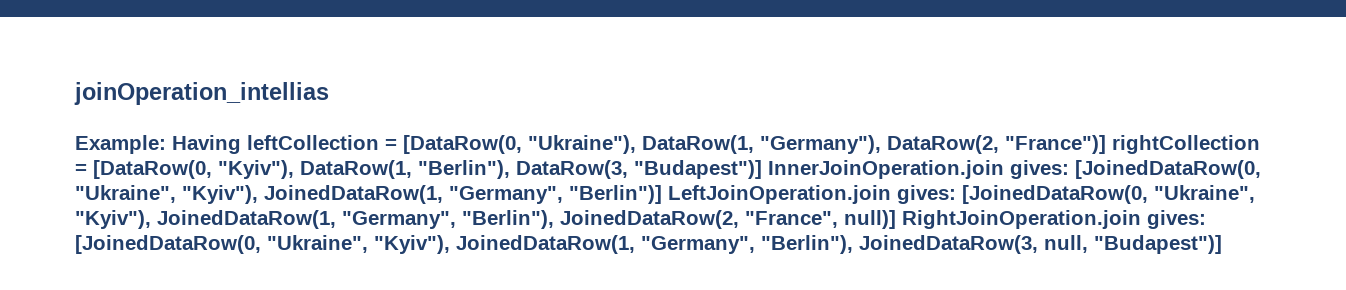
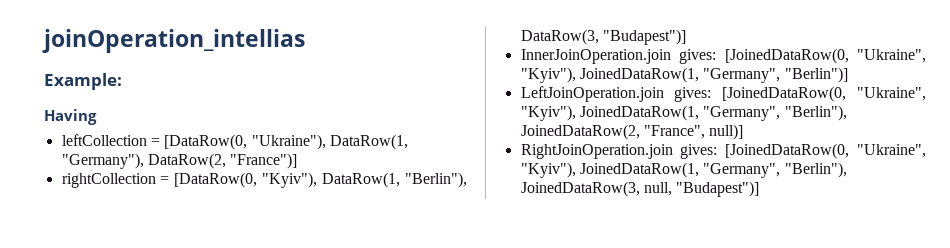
- Example: Having leftCollection = [DataRow(0, "Ukraine"), DataRow(1, "Germany"), DataRow(2, "France")] rightCollection = [DataRow(0, "Kyiv"), DataRow(1, "Berlin"), DataRow(3, "Budapest")] InnerJoinOperation.join gives: [JoinedDataRow(0, "Ukraine", "Kyiv"), JoinedDataRow(1, "Germany", "Berlin")] LeftJoinOperation.join gives: [JoinedDataRow(0, "Ukraine", "Kyiv"), JoinedDataRow(1, "Germany", "Berlin"), JoinedDataRow(2, "France", null)] RightJoinOperation.join gives: [JoinedDataRow(0, "Ukraine", "Kyiv"), JoinedDataRow(1, "Germany", "Berlin"), JoinedDataRow(3, null, "Budapest")]
+ Example:
+ Having
+ leftCollection = [DataRow(0, "Ukraine"), DataRow(1, "Germany"), DataRow(2, "France")]
+ rightCollection = [DataRow(0, "Kyiv"), DataRow(1, "Berlin"), DataRow(3, "Budapest")]
+ InnerJoinOperation.join gives: [JoinedDataRow(0, "Ukraine", "Kyiv"), JoinedDataRow(1, "Germany", "Berlin")]
+ LeftJoinOperation.join gives: [JoinedDataRow(0, "Ukraine", "Kyiv"), JoinedDataRow(1, "Germany", "Berlin"), JoinedDataRow(2, "France", null)]
+ RightJoinOperation.join gives: [JoinedDataRow(0, "Ukraine", "Kyiv"), JoinedDataRow(1, "Germany", "Berlin"), JoinedDataRow(3, null, "Budapest")]

